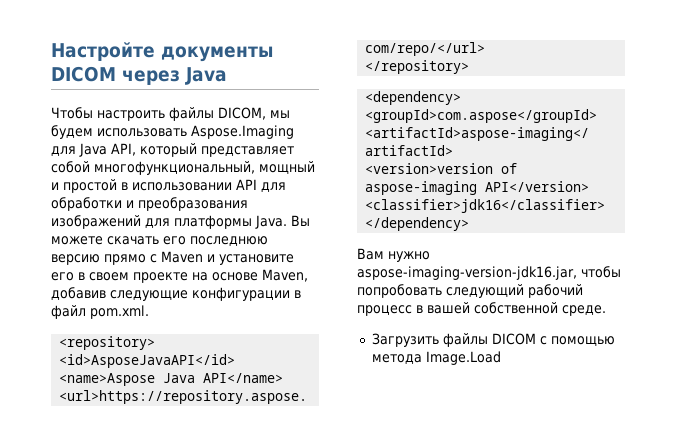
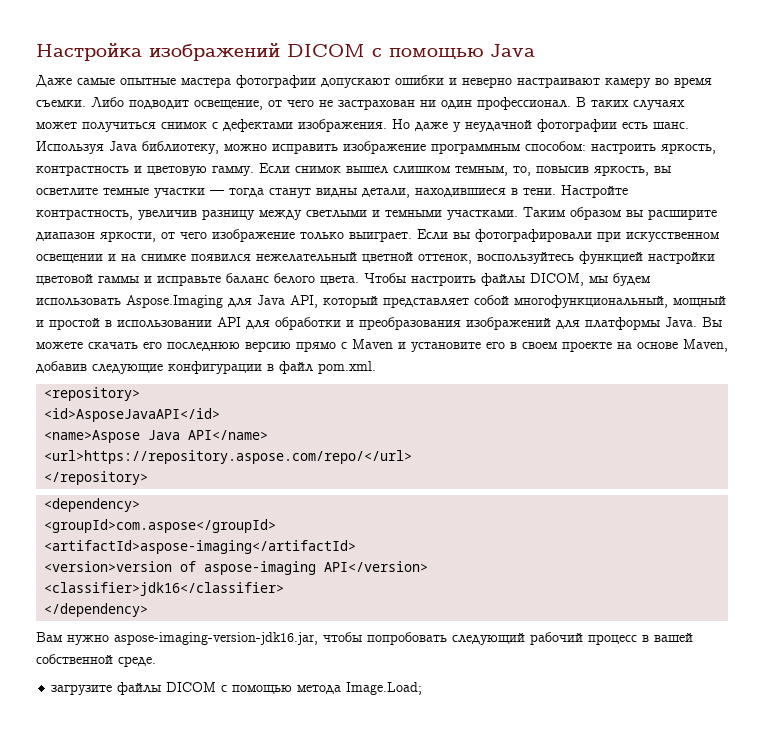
- Настройте документы DICOM через Java
- Чтобы настроить файлы DICOM, мы будем использовать Aspose.Imaging для Java API, который представляет собой многофункциональный, мощный и простой в использовании API для обработки и преобразования изображений для платформы Java.
+ Настройка изображений DICOM с помощью Java
+ Даже самые опытные мастера фотографии допускают ошибки и неверно настраивают камеру во время съемки. Либо подводит освещение, от чего не застрахован ни один профессионал. В таких случаях может получиться снимок с дефектами изображения. Но даже у неудачной фотографии есть шанс. Используя Java библиотеку, можно исправить изображение программным способом: настроить яркость, контрастность и цветовую гамму. Если снимок вышел слишком темным, то, повысив яркость, вы осветлите темные участки — тогда станут видны детали, находившиеся в тени. Настройте контрастность, увеличив разницу между светлыми и темными участками. Таким образом вы расширите диапазон яркости, от чего изображение только выиграет. Если вы фотографировали при искусственном освещении и на снимке появился нежелательный цветной оттенок, воспользуйтесь функцией настройки цветовой гаммы и исправьте баланс белого цвета. Чтобы настроить файлы DICOM, мы будем использовать Aspose.Imaging для Java API, который представляет собой многофункциональный, мощный и простой в использовании API для обработки и преобразования изображений для платформы Java.
- Загрузить файлы DICOM с помощью метода Image.Load
+ загрузите файлы DICOM с помощью метода Image.Load;

